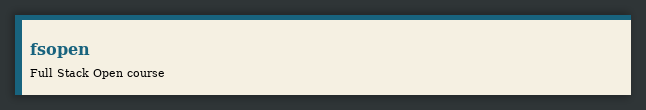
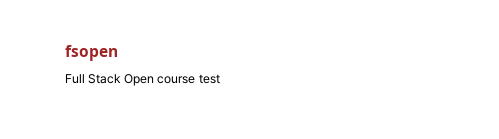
- Full Stack Open course
+ Full Stack Open course test

